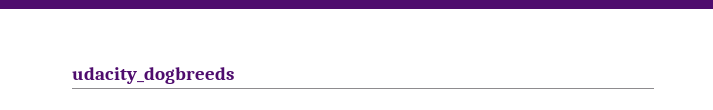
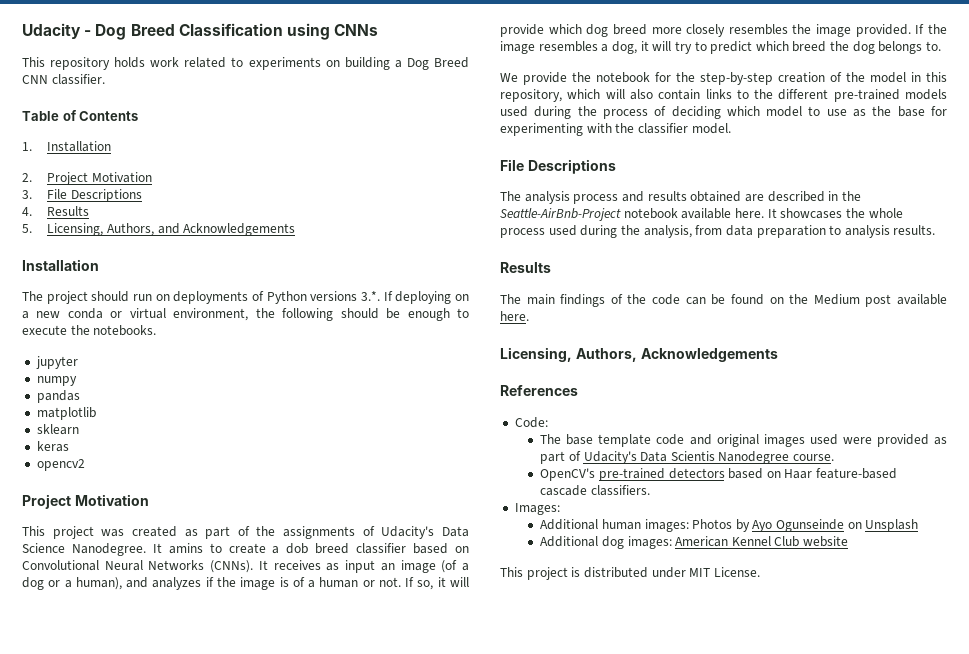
- udacity_dogbreeds
+ Udacity - Dog Breed Classification using CNNs
+ This repository holds work related to experiments on building a Dog Breed CNN classifier.
+ Table of Contents
+ 1. Installation
+ 2. Project Motivation
+ 3. File Descriptions
+ 4. Results
+ 5. Licensing, Authors, and Acknowledgements
+ Installation
+ The project should run on deployments of Python versions 3.*. If deploying on a new conda or virtual environment, the following should be enough to execute the notebooks.
+ jupyter
+ numpy
+ pandas
+ matplotlib
+ sklearn
+ keras
+ opencv2
+ Project Motivation
+ This project was created as part of the assignments of Udacity's Data Science Nanodegree. It amins to create a dob breed classifier based on Convolutional Neural Networks (CNNs). It receives as input an image (of a dog or a human), and analyzes if the image is of a human or not. If so, it will provide which dog breed more closely resembles the image provided. If the image resembles a dog, it will try to predict which breed the dog belongs to.
+ We provide the notebook for the step-by-step creation of the model in this repository, which will also contain links to the different pre-trained models used during the process of deciding which model to use as the base for experimenting with the classifier model.
+ File Descriptions
+ The analysis process and results obtained are described in the Seattle-AirBnb-Project notebook available here. It showcases the whole process used during the analysis, from data preparation to analysis results.
+ Results
+ The main findings of the code can be found on the Medium post available here.
+ Licensing, Authors, Acknowledgements
+ References
+ Code:
+ The base template code and original images used were provided as part of Udacity's Data Scientis Nanodegree course.
+ OpenCV's pre-trained detectors based on Haar feature-based cascade classifiers.
+ Images:
+ Additional human images: Photos by Ayo Ogunseinde on Unsplash
+ Additional dog images: American Kennel Club website
+ This project is distributed under MIT License.

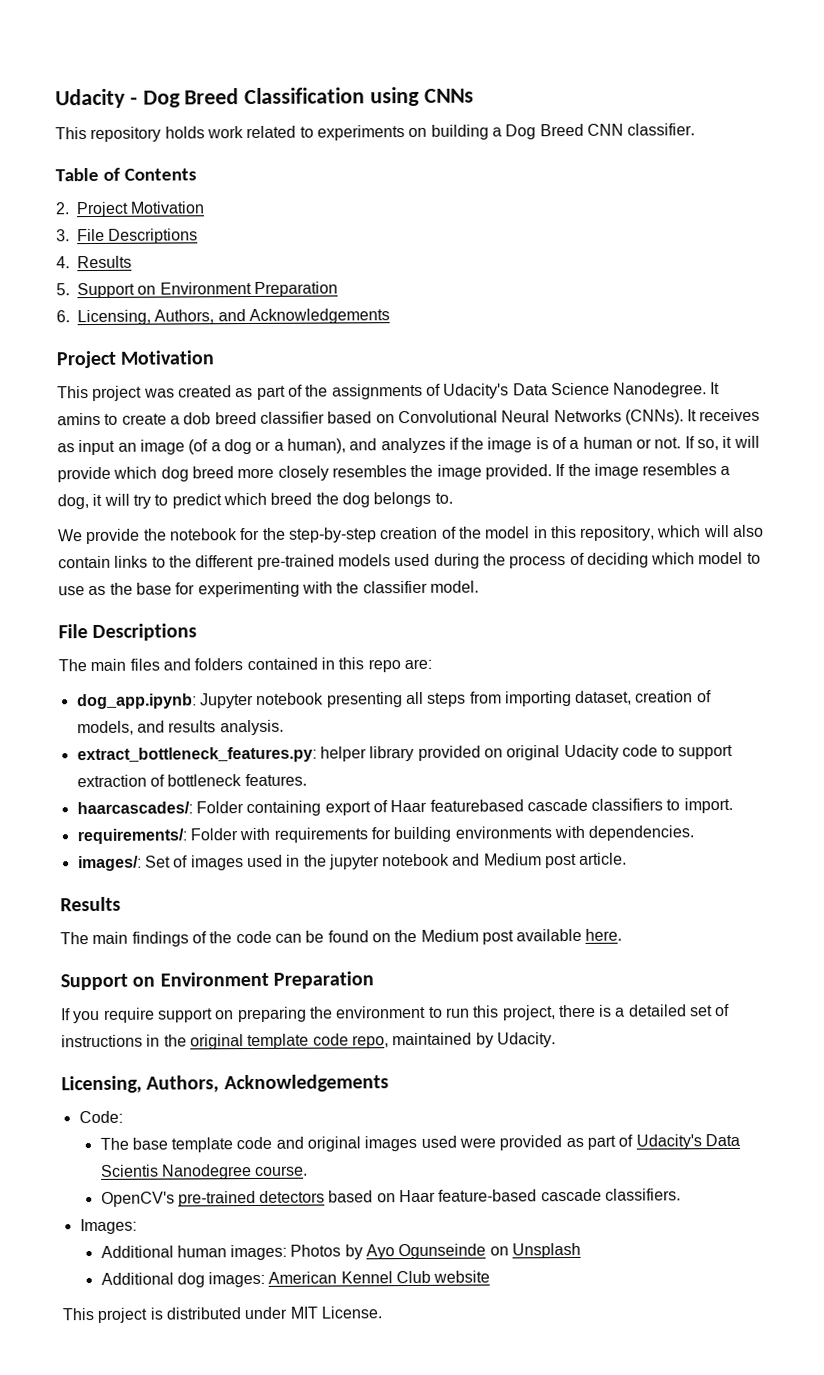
- 1. Installation
- 5. Licensing, Authors, and Acknowledgements
- Installation
- The project should run on deployments of Python versions 3.*. If deploying on a new conda or virtual environment, the following should be enough to execute the notebooks.
- jupyter
- numpy
- pandas
- matplotlib
- sklearn
- keras
- opencv2
+ 5. Support on Environment Preparation
+ 6. Licensing, Authors, and Acknowledgements
- The analysis process and results obtained are described in the Seattle-AirBnb-Project notebook available here. It showcases the whole process used during the analysis, from data preparation to analysis results.
+ The main files and folders contained in this repo are:
+ dog_app.ipynb: Jupyter notebook presenting all steps from importing dataset, creation of models, and results analysis.
+ extract_bottleneck_features.py: helper library provided on original Udacity code to support extraction of bottleneck features.
+ haarcascades/: Folder containing export of Haar featurebased cascade classifiers to import.
+ requirements/: Folder with requirements for building environments with dependencies.
+ images/: Set of images used in the jupyter notebook and Medium post article.
  The main findings of the code can be found on the Medium post available here.
+ Support on Environment Preparation
+ If you require support on preparing the environment to run this project, there is a detailed set of instructions in the original template code repo, maintained by Udacity.
- References

